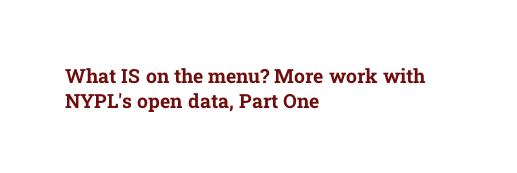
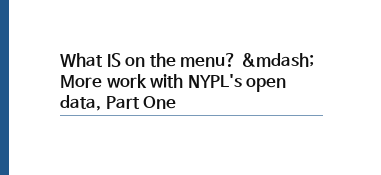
- More work with NYPL's open data, Part One
+ &mdash; More work with NYPL's open data, Part One

